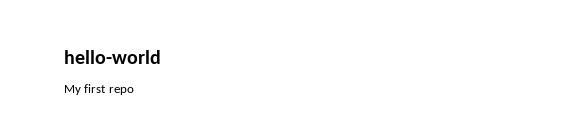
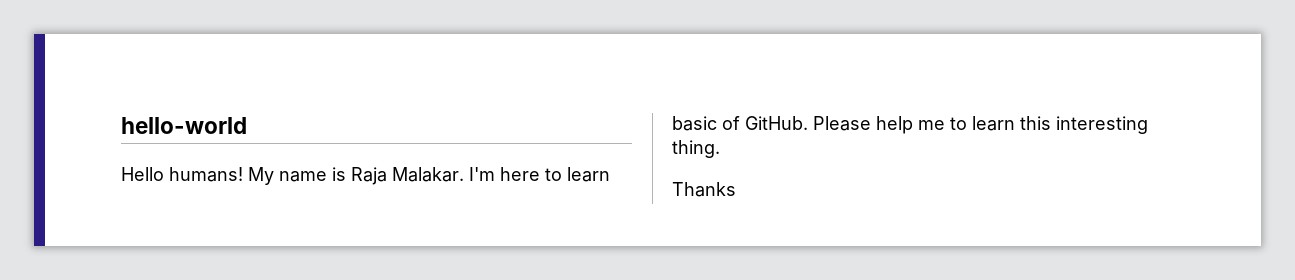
- My first repo
+ Hello humans! My name is Raja Malakar. I'm here to learn basic of GitHub. Please help me to learn this interesting thing.
+ Thanks

